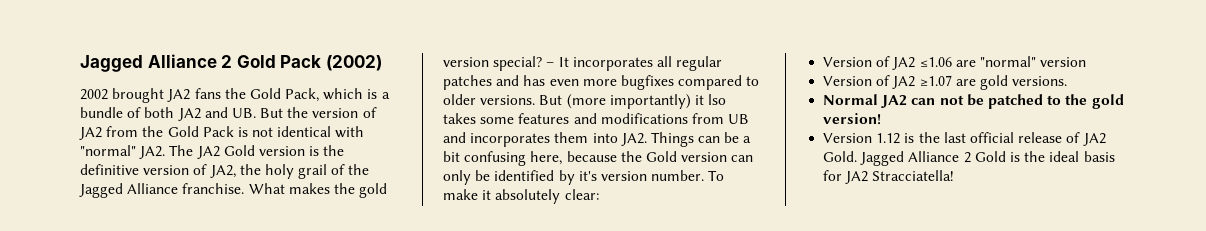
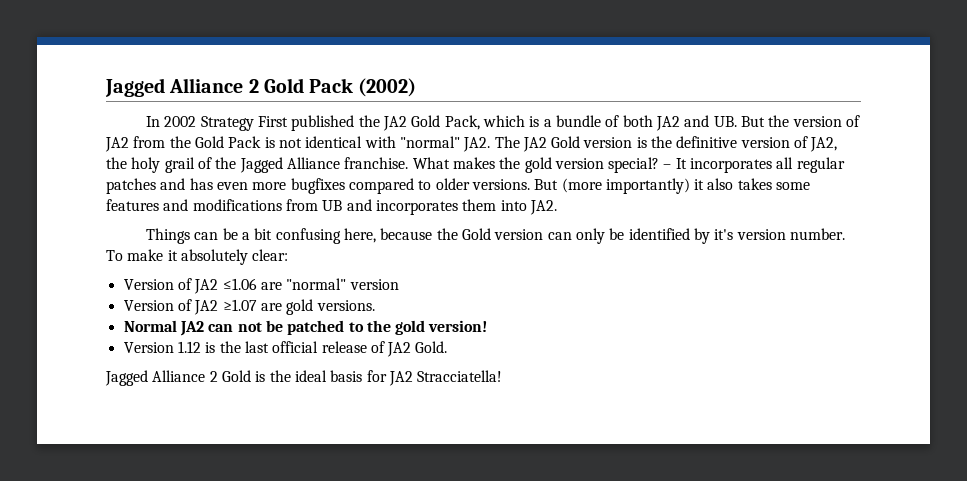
- 2002 brought JA2 fans the Gold Pack, which is a bundle of both JA2 and UB. But the version of JA2 from the Gold Pack is not identical with "normal" JA2. The JA2 Gold version is the definitive version of JA2, the holy grail of the Jagged Alliance franchise.
+ In 2002 Strategy First published the JA2 Gold Pack, which is a bundle of both JA2 and UB. But the version of JA2 from the Gold Pack is not identical with "normal" JA2. The JA2 Gold version is the definitive version of JA2, the holy grail of the Jagged Alliance franchise.
- But (more importantly) it lso takes some features and modifications from UB and incorporates them into JA2. Things can be a bit confusing here, because the Gold version can only be identified by it's version number.
+ But (more importantly) it also takes some features and modifications from UB and incorporates them into JA2.
+ Things can be a bit confusing here, because the Gold version can only be identified by it's version number.
- Version 1.12 is the last official release of JA2 Gold. Jagged Alliance 2 Gold is the ideal basis for JA2 Stracciatella!
+ Version 1.12 is the last official release of JA2 Gold.
+ Jagged Alliance 2 Gold is the ideal basis for JA2 Stracciatella!

